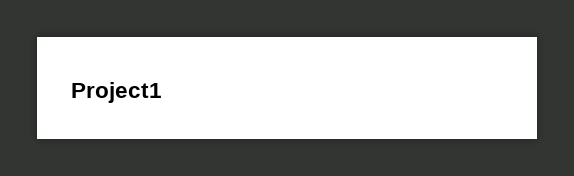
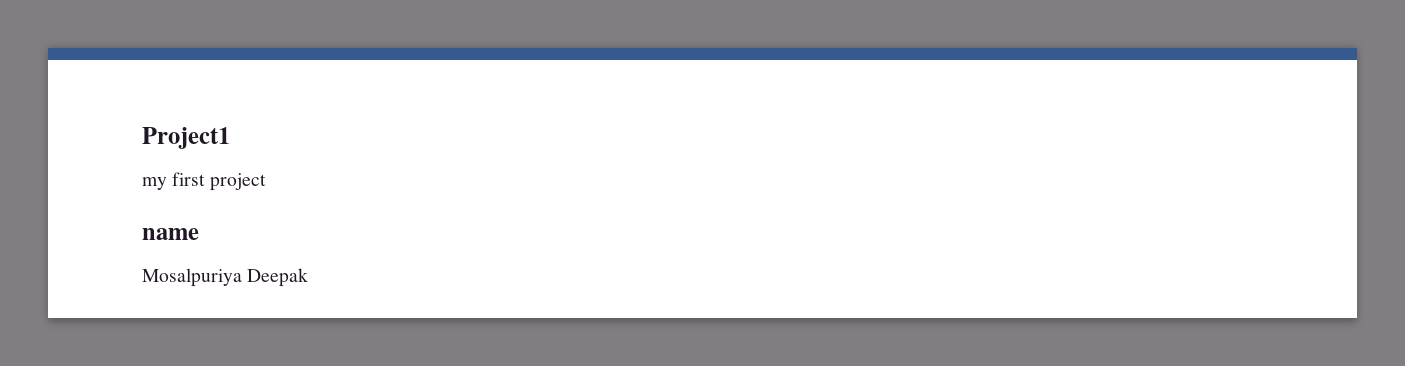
+ my first project
+ name
+ Mosalpuriya Deepak

